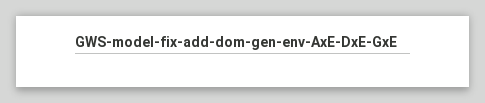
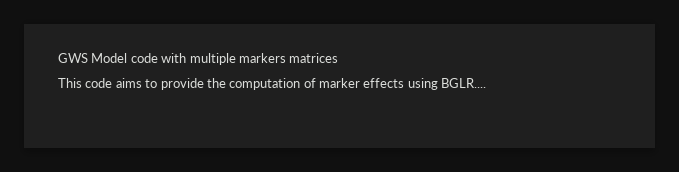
- GWS-model-fix-add-dom-gen-env-AxE-DxE-GxE
+ GWS Model code with multiple markers matrices
+ This code aims to provide the computation of marker effects using BGLR....

